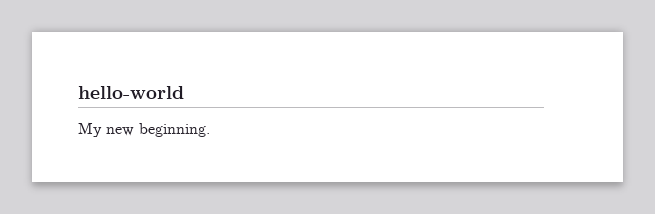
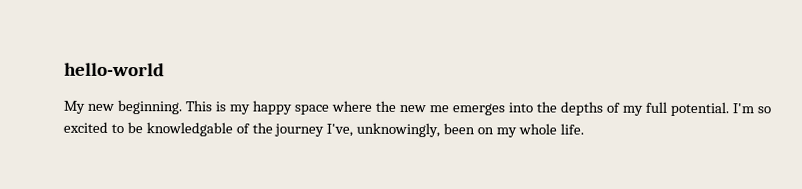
+ This is my happy space where the new me emerges into the depths of my full potential. I'm so excited to be knowledgable of the journey I've, unknowingly, been on my whole life.

